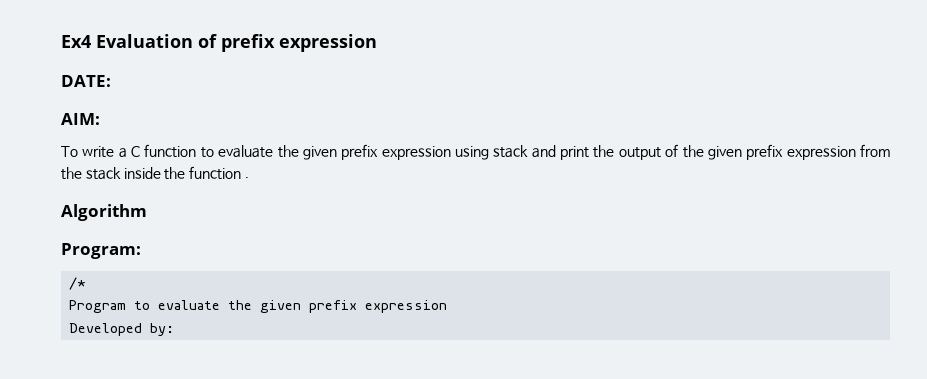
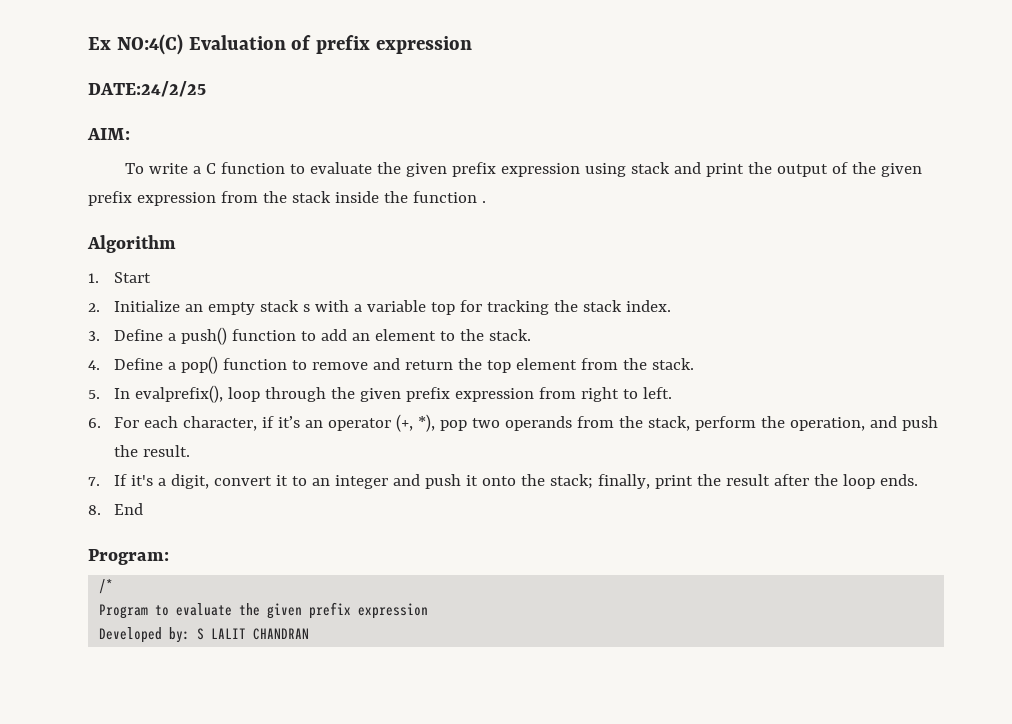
- Ex4 Evaluation of prefix expression
+ Ex NO:4(C) Evaluation of prefix expression
- DATE:
+ DATE:24/2/25
+ 1. Start
+ 2. Initialize an empty stack s with a variable top for tracking the stack index.
+ 3. Define a push() function to add an element to the stack.
+ 4. Define a pop() function to remove and return the top element from the stack.
+ 5. In evalprefix(), loop through the given prefix expression from right to left.
+ 6. For each character, if it’s an operator (+, *), pop two operands from the stack, perform the operation, and push the result.
+ 7. If it's a digit, convert it to an integer and push it onto the stack; finally, print the result after the loop ends.
+ 8. End
- Developed by:
+ Developed by: S LALIT CHANDRAN

